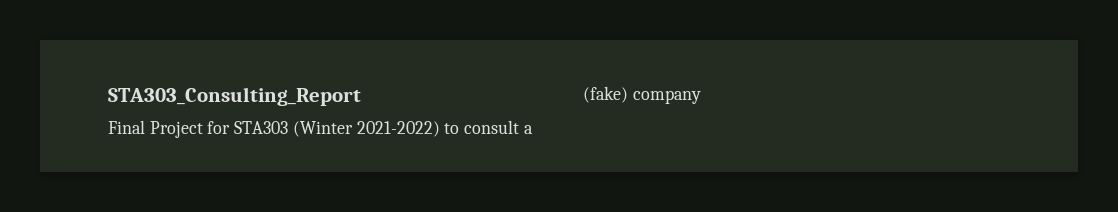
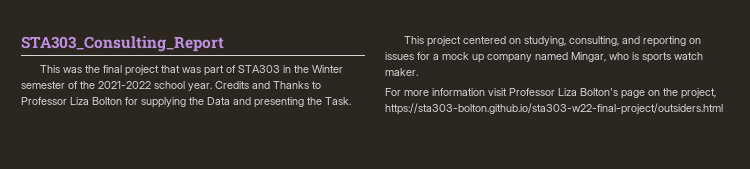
- Final Project for STA303 (Winter 2021-2022) to consult a (fake) company
+ This was the final project that was part of STA303 in the Winter semester of the 2021-2022 school year. Credits and Thanks to Professor Liza Bolton for supplying the Data and presenting the Task.
+ This project centered on studying, consulting, and reporting on issues for a mock up company named Mingar, who is sports watch maker.
+ For more information visit Professor Liza Bolton's page on the project, https://sta303-bolton.github.io/sta303-w22-final-project/outsiders.html

